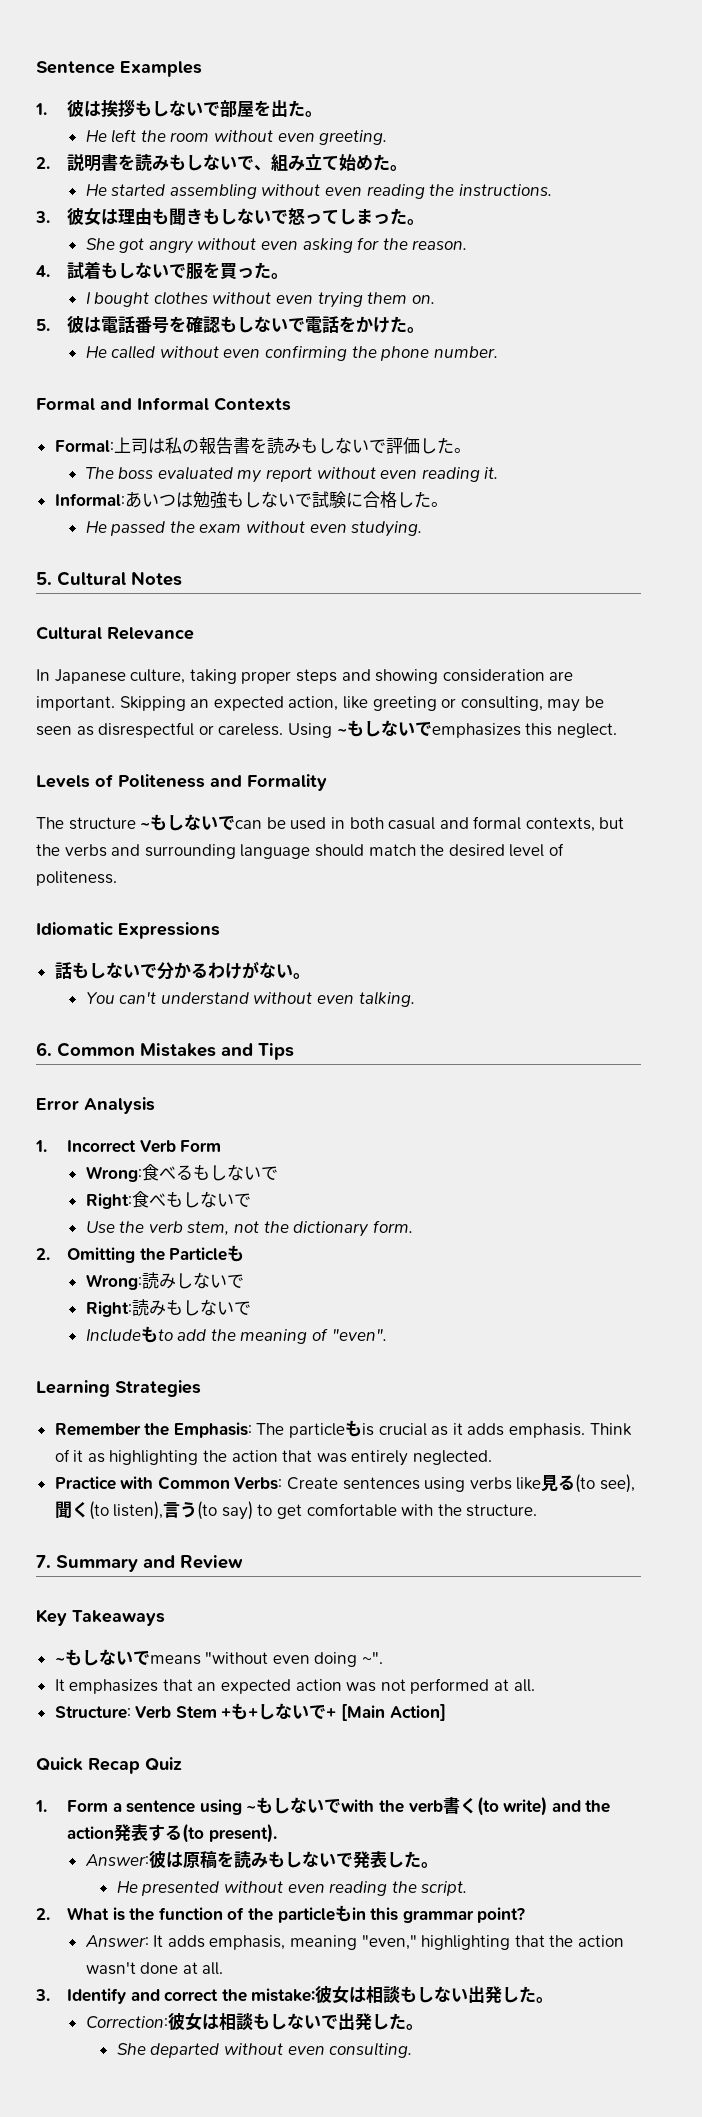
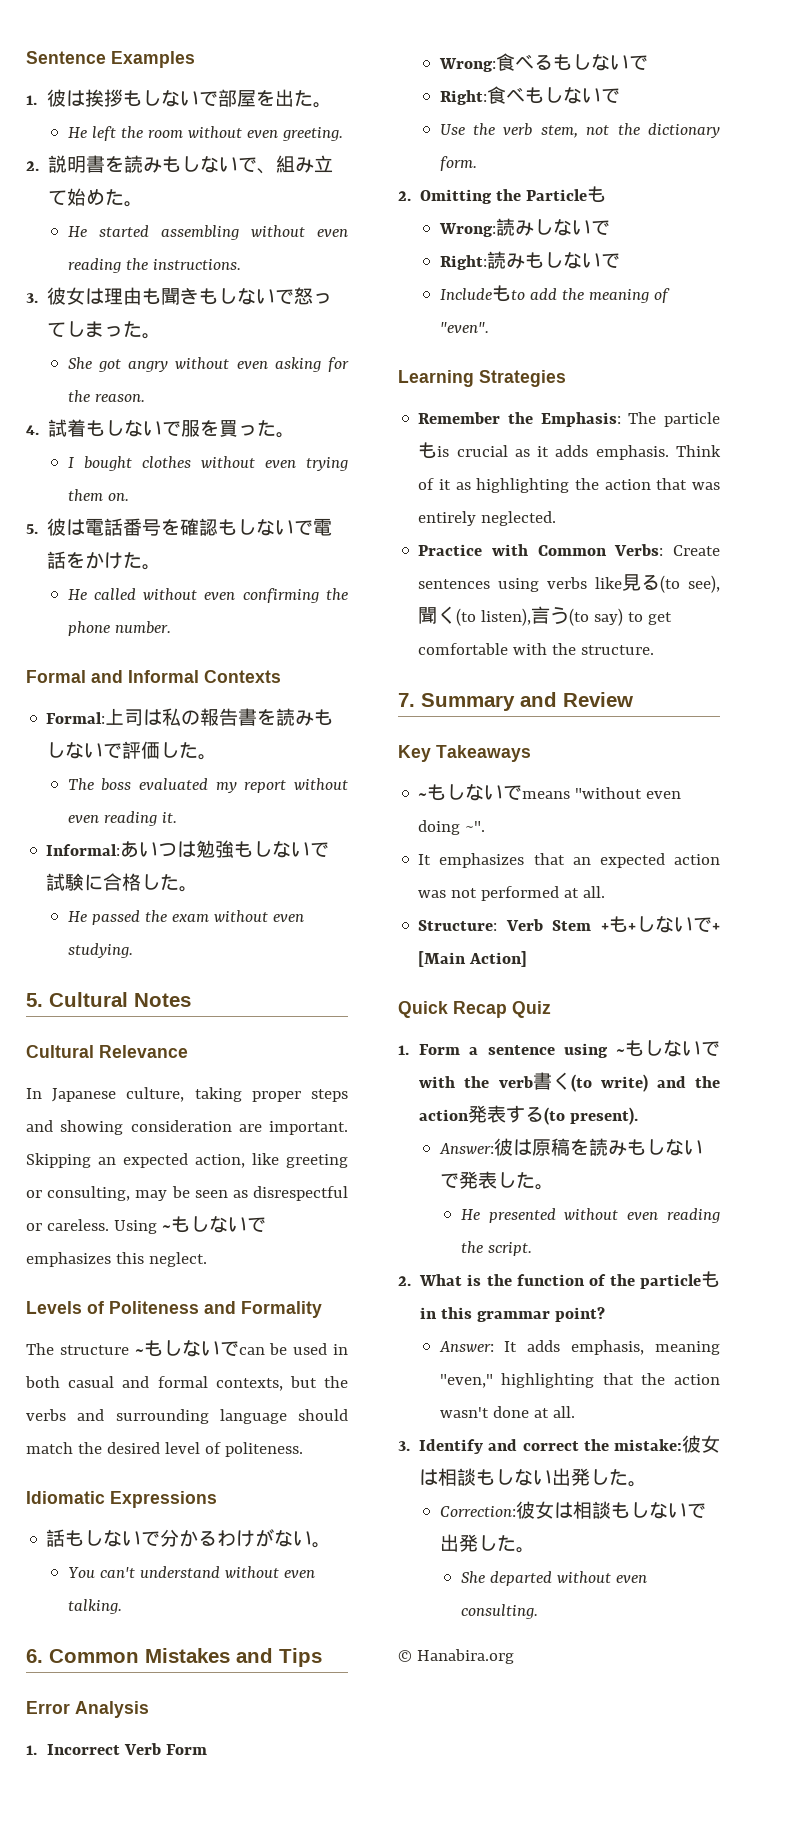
+ © Hanabira.org

